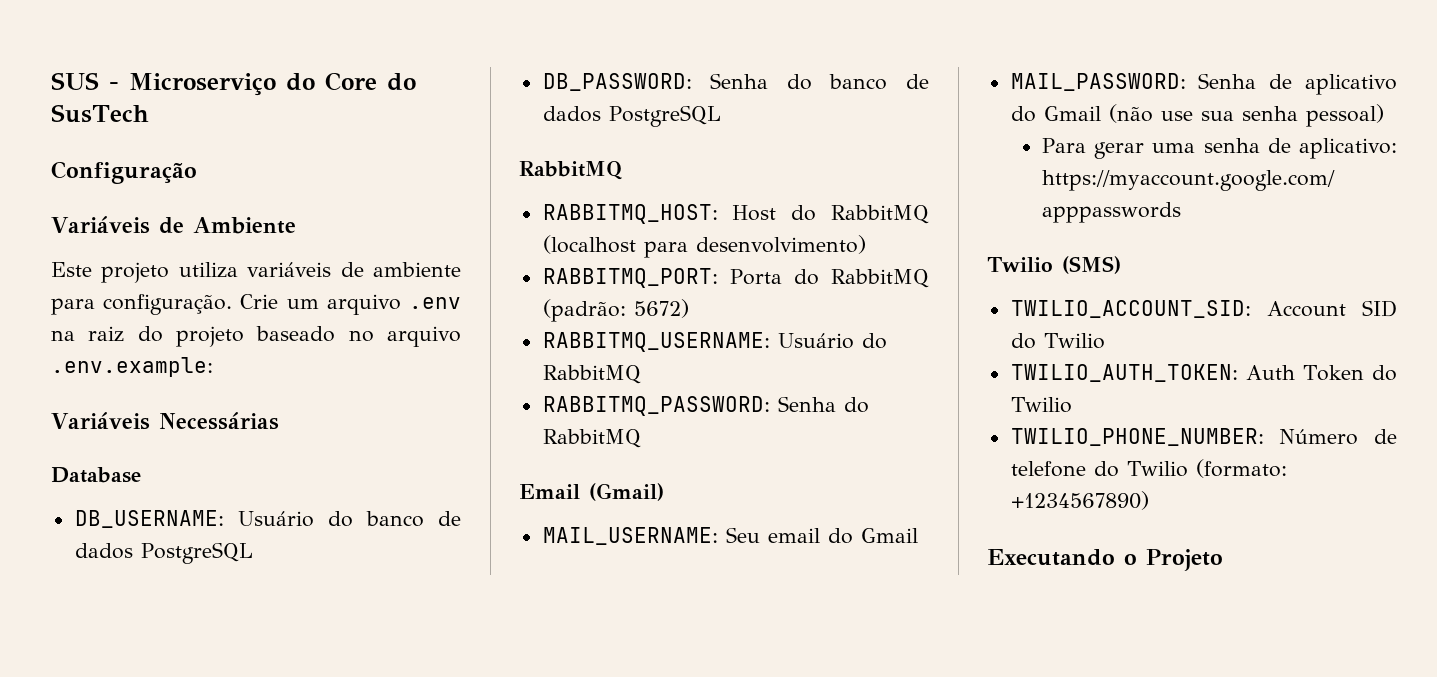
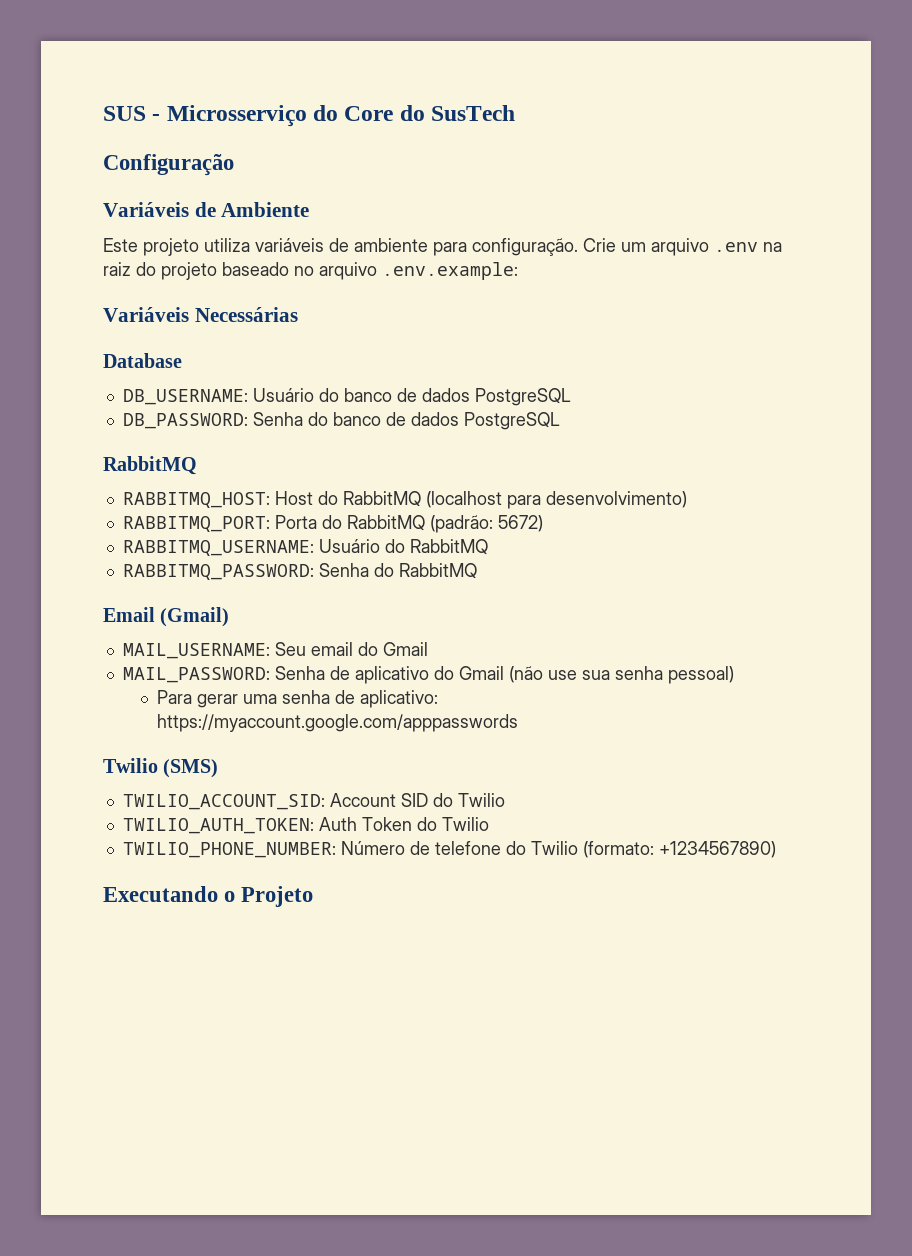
- SUS - Microserviço do Core do SusTech
+ SUS - Microsserviço do Core do SusTech

